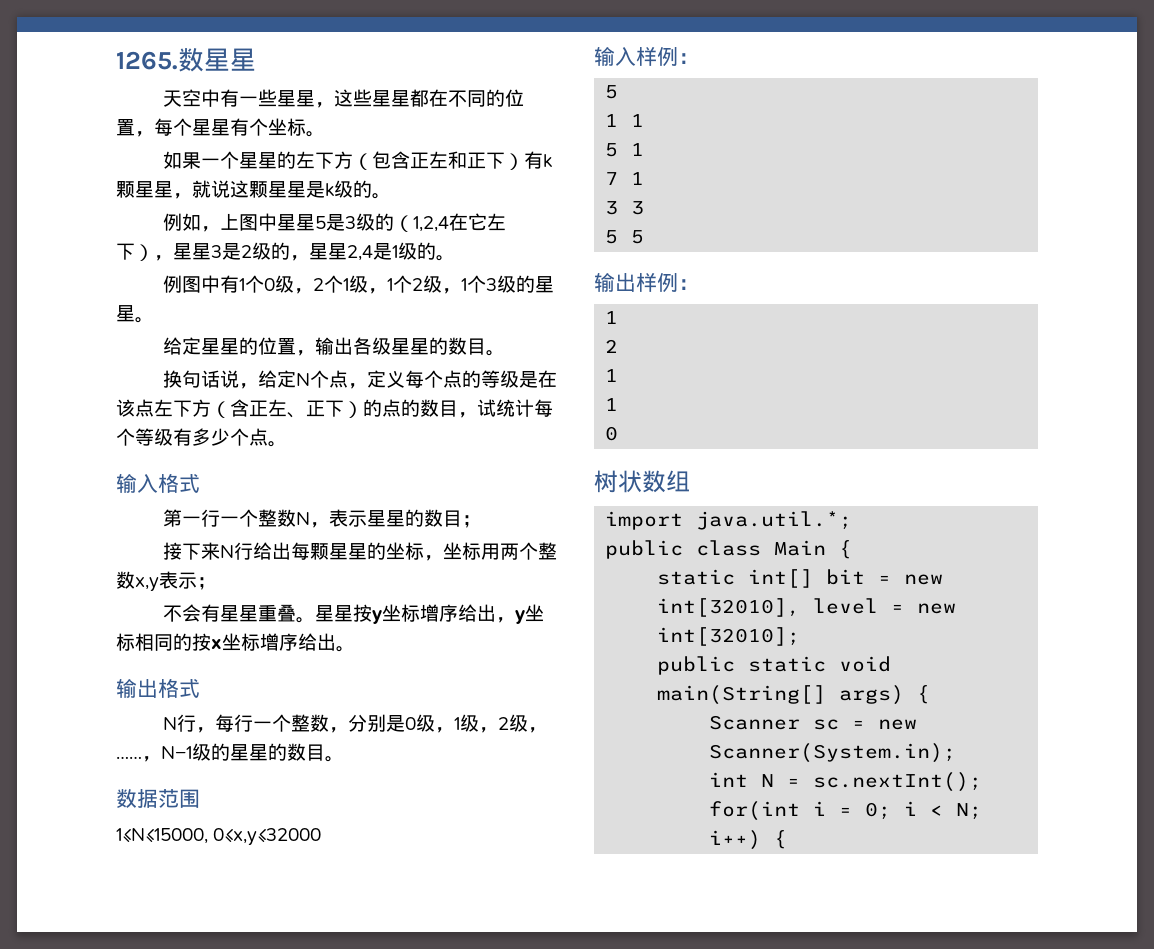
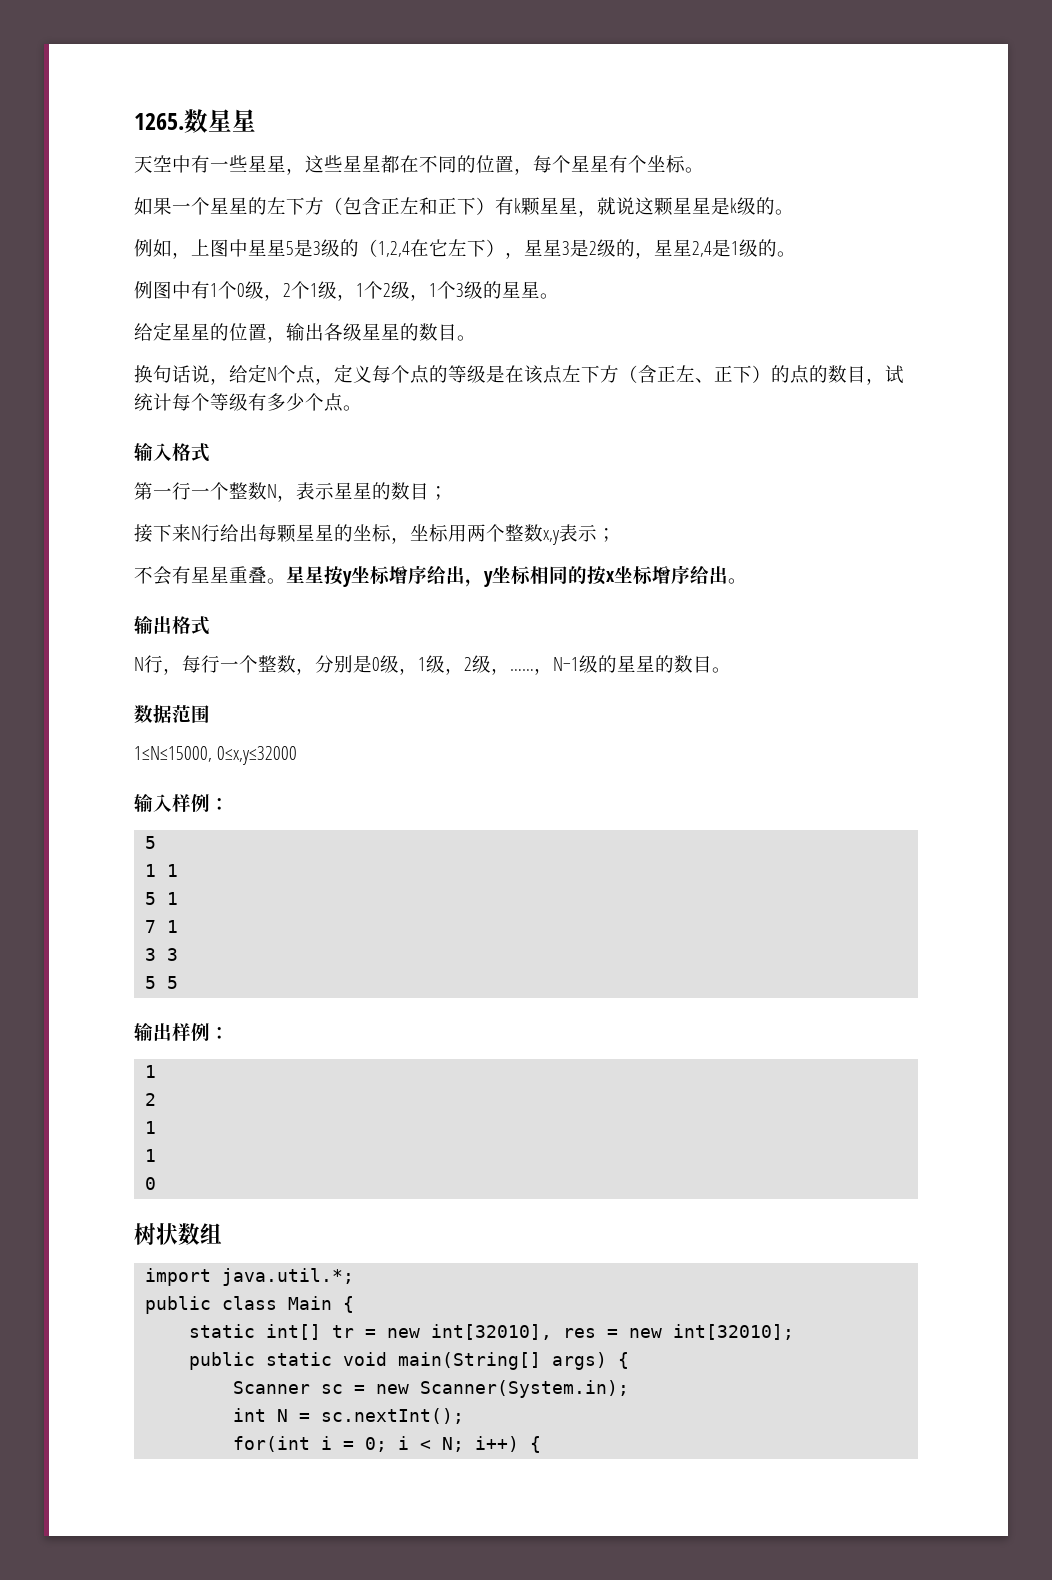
- static int[] bit = new int[32010], level = new int[32010];
+ static int[] tr = new int[32010], res = new int[32010];

